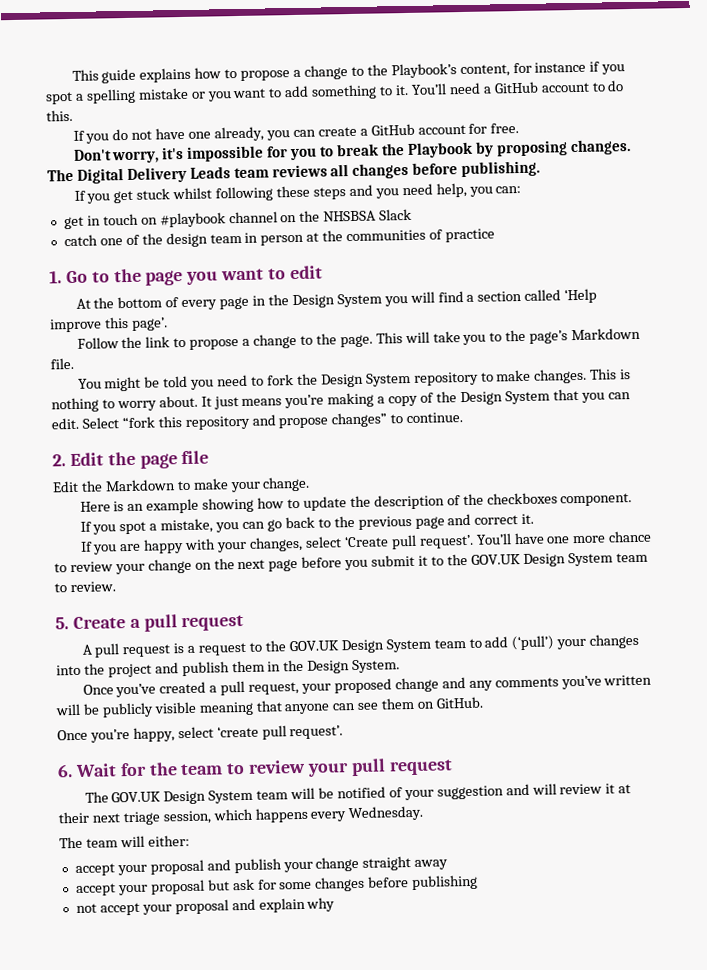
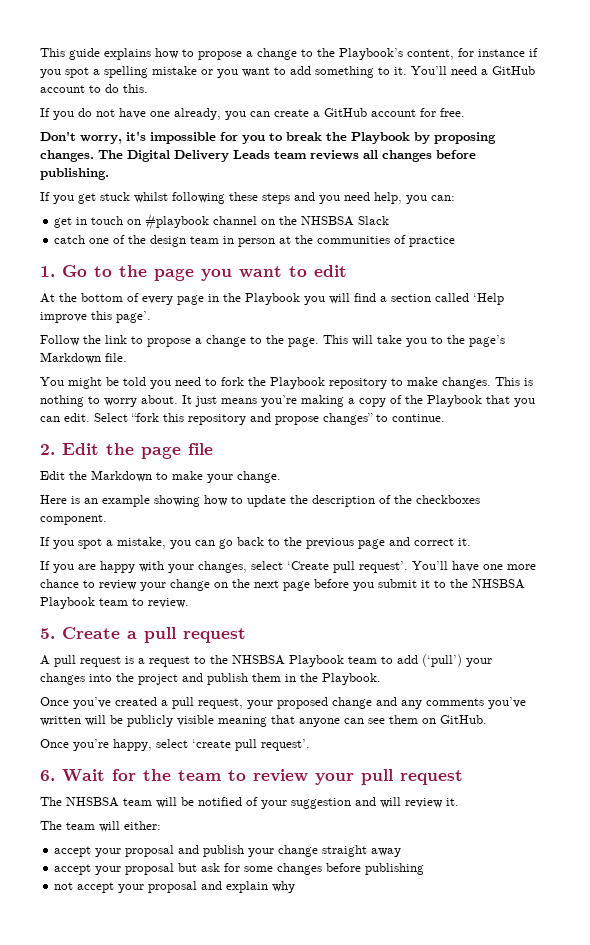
- At the bottom of every page in the Design System you will find a section called ‘Help improve this page’.
+ At the bottom of every page in the Playbook you will find a section called ‘Help improve this page’.
- You might be told you need to fork the Design System repository to make changes.
+ You might be told you need to fork the Playbook repository to make changes.
- It just means you’re making a copy of the Design System that you can edit.
+ It just means you’re making a copy of the Playbook that you can edit.
- You’ll have one more chance to review your change on the next page before you submit it to the GOV.UK Design System team to review.
+ You’ll have one more chance to review your change on the next page before you submit it to the NHSBSA Playbook team to review.
- A pull request is a request to the GOV.UK Design System team to add (‘pull’) your changes into the project and publish them in the Design System.
+ A pull request is a request to the NHSBSA Playbook team to add (‘pull’) your changes into the project and publish them in the Playbook.
- The GOV.UK Design System team will be notified of your suggestion and will review it at their next triage session, which happens every Wednesday.
+ The NHSBSA team will be notified of your suggestion and will review it.

